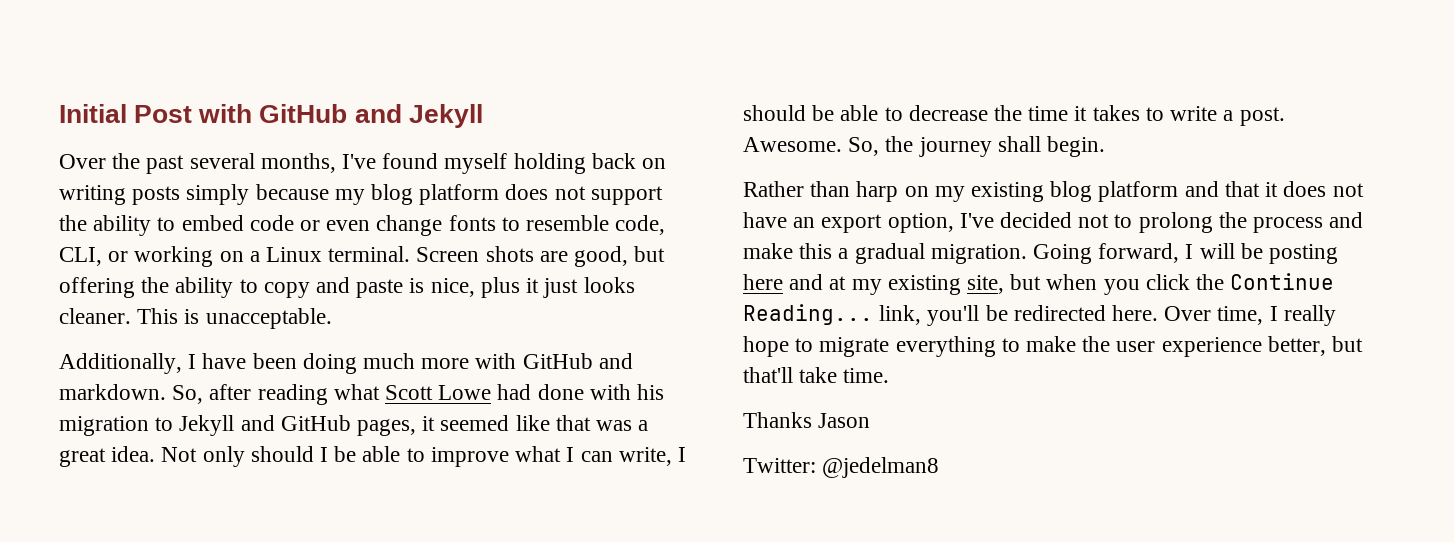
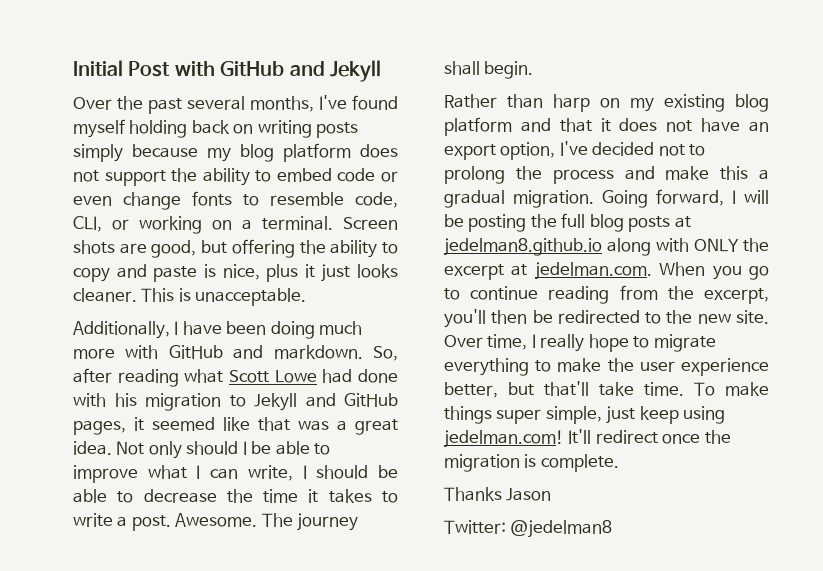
- Over the past several months, I've found myself holding back on writing posts simply because my blog platform does not support the ability to embed code or even change fonts to resemble code, CLI, or working on a Linux terminal.
+ Over the past several months, I've found myself holding back on writing posts simply because my blog platform does not support the ability to embed code or even change fonts to resemble code, CLI, or working on a terminal.
- So, the journey shall begin.
+ The journey shall begin.
- Going forward, I will be posting here and at my existing site, but when you click the Continue Reading... link, you'll be redirected here.
+ Going forward, I will be posting the full blog posts at jedelman8.github.io along with ONLY the excerpt at jedelman.com. When you go to continue reading from the excerpt, you'll then be redirected to the new site.
+ To make things super simple, just keep using jedelman.com! It'll redirect once the migration is complete.

